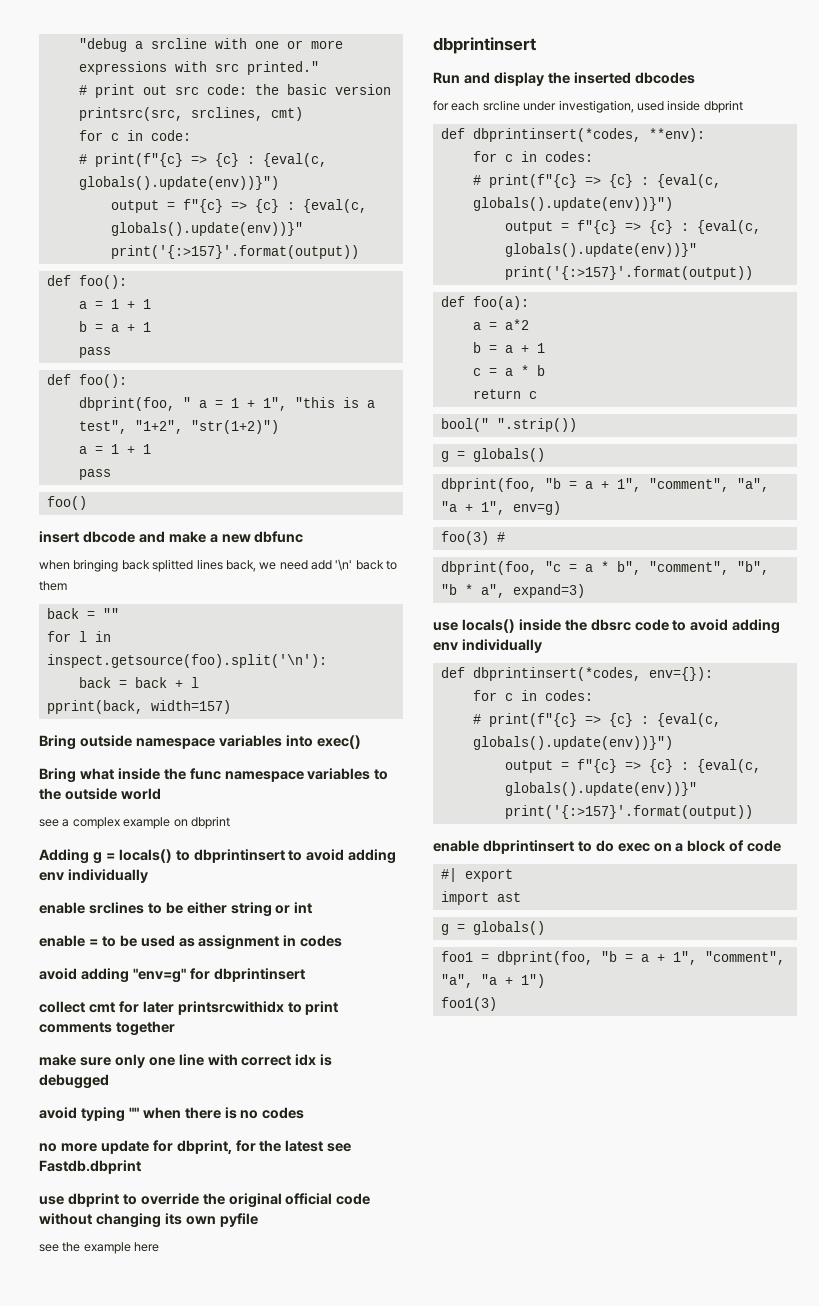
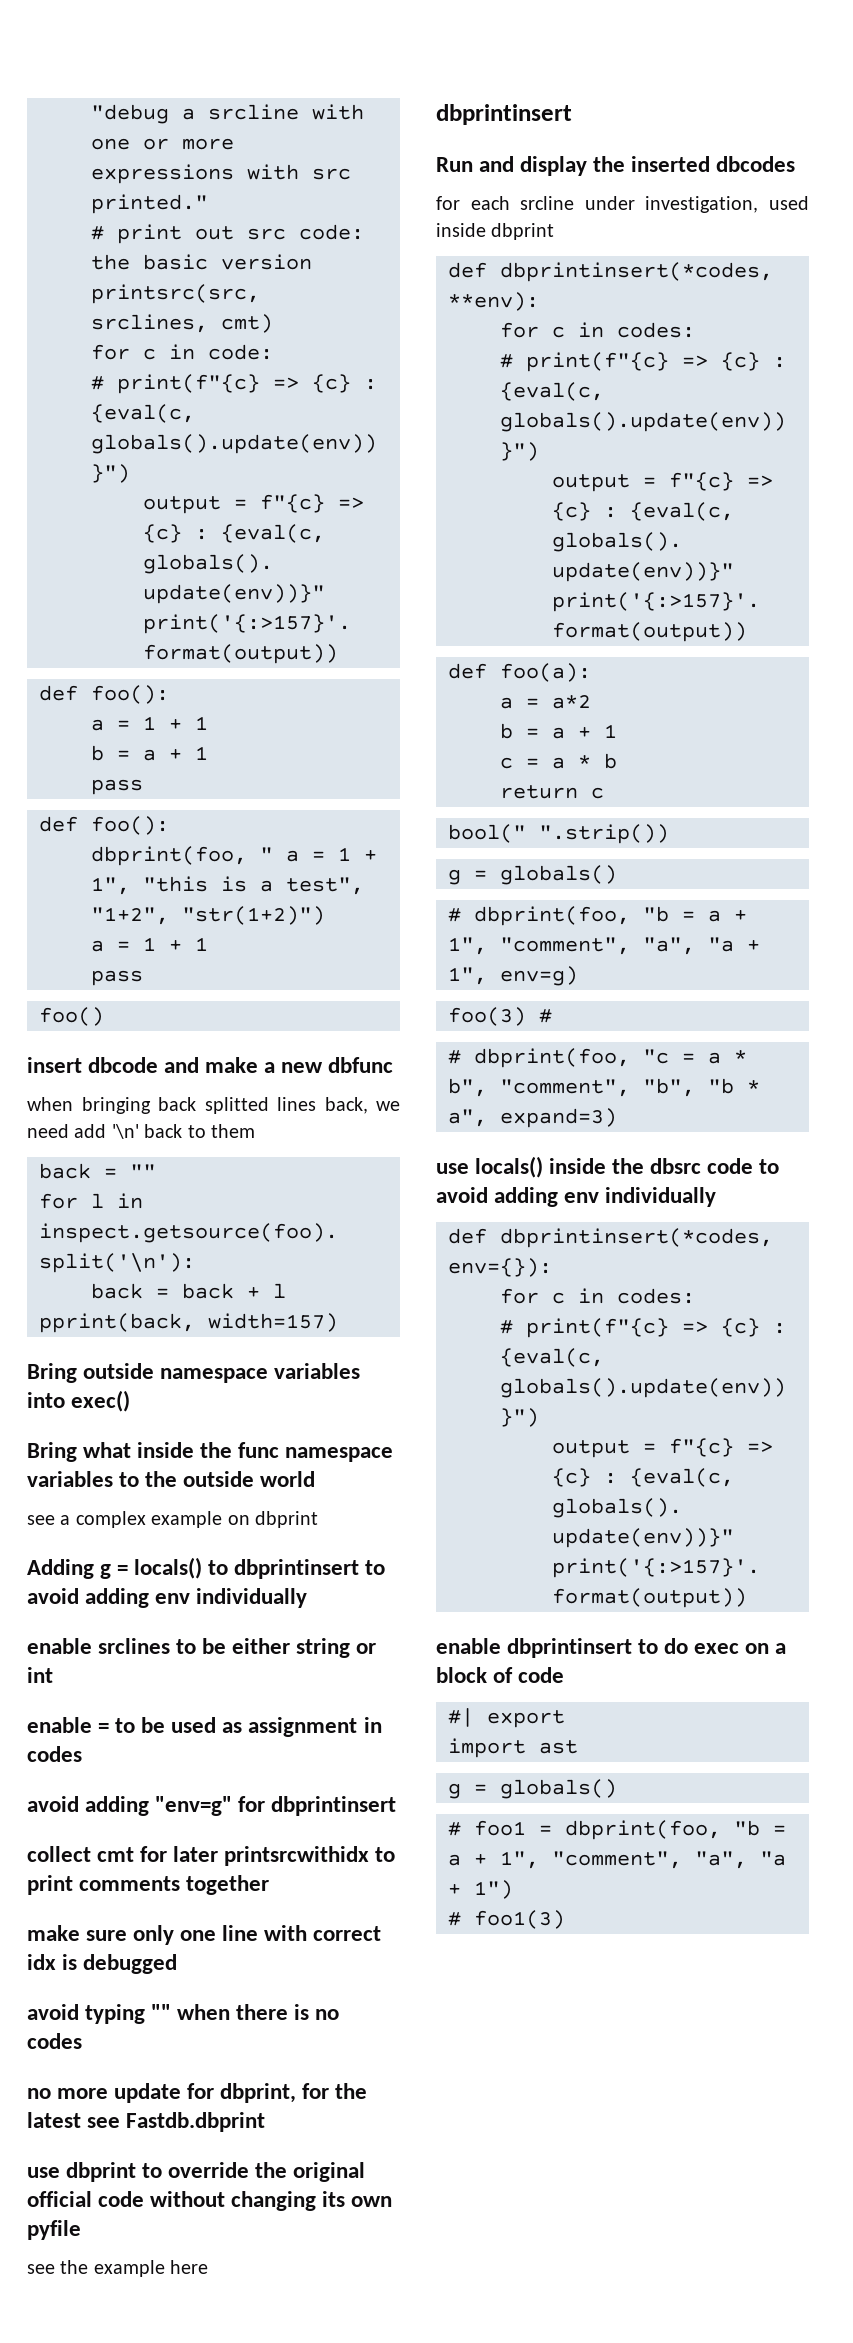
- dbprint(foo, "b = a + 1", "comment", "a", "a + 1", env=g)
+ # dbprint(foo, "b = a + 1", "comment", "a", "a + 1", env=g)
- dbprint(foo, "c = a * b", "comment", "b", "b * a", expand=3)
+ # dbprint(foo, "c = a * b", "comment", "b", "b * a", expand=3)
- foo1 = dbprint(foo, "b = a + 1", "comment", "a", "a + 1")
+ # foo1 = dbprint(foo, "b = a + 1", "comment", "a", "a + 1")
- foo1(3)
+ # foo1(3)

